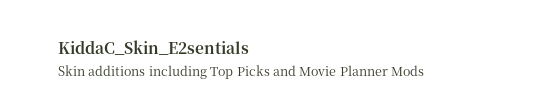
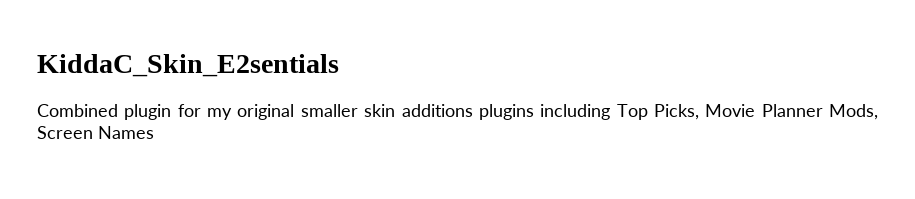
- Skin additions including Top Picks and Movie Planner Mods
+ Combined plugin for my original smaller skin additions plugins including Top Picks, Movie Planner Mods, Screen Names

